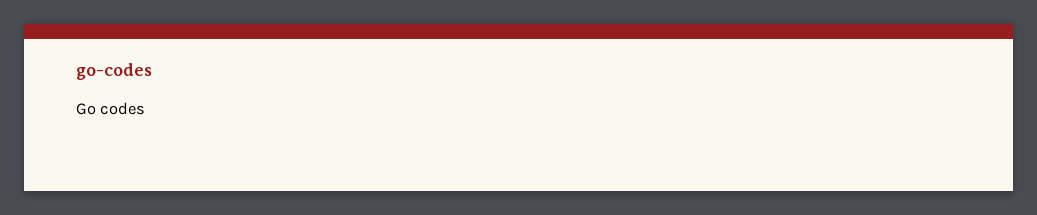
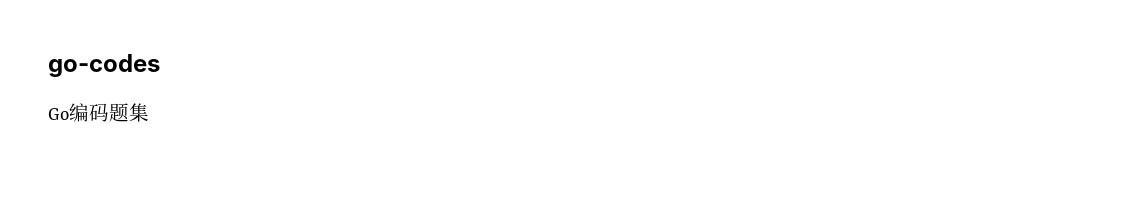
- Go codes
+ Go编码题集

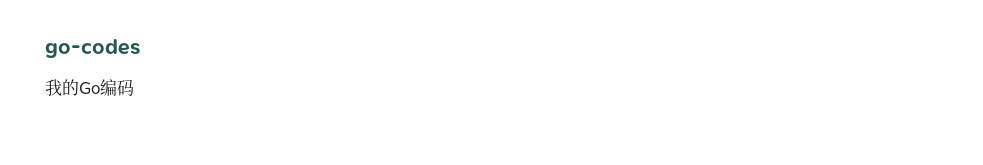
- Go编码题集
+ 我的Go编码

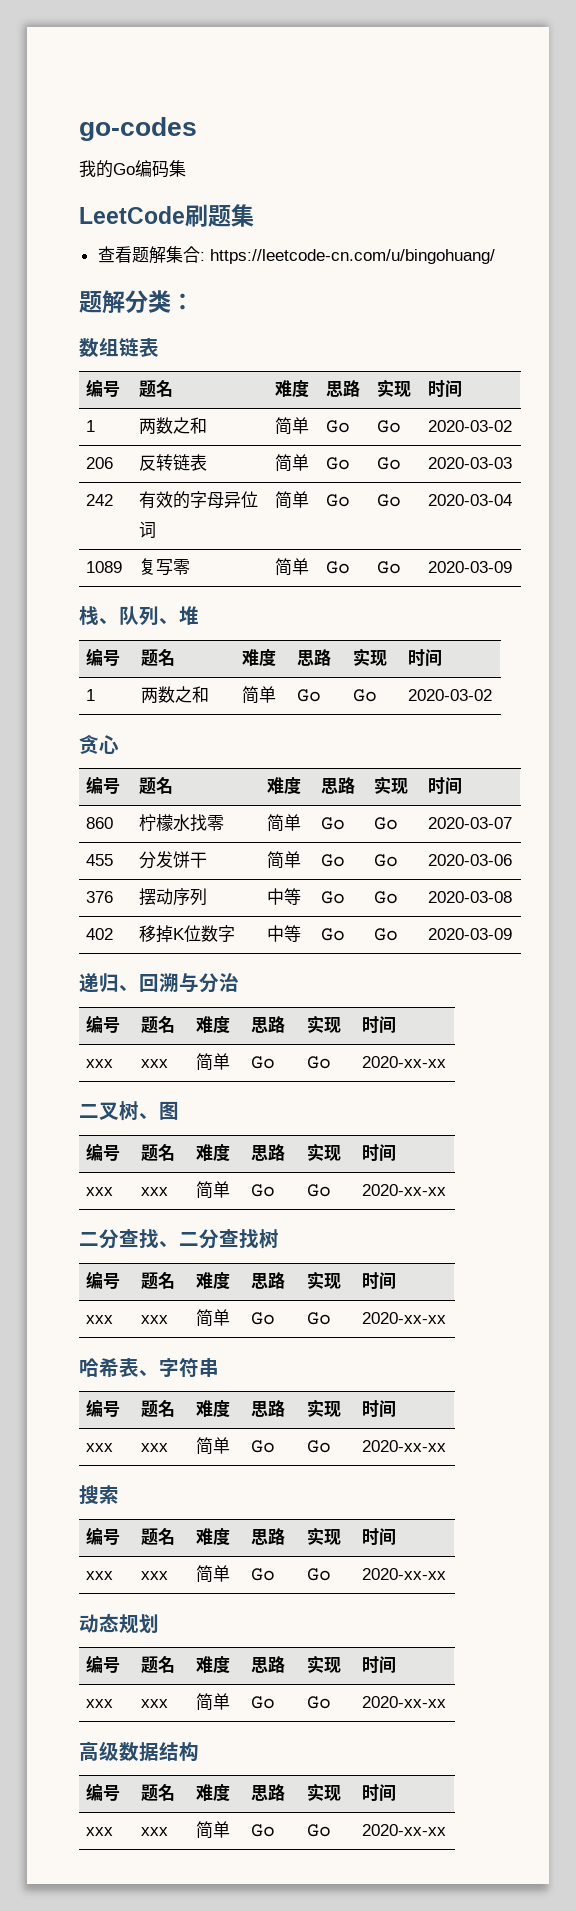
- 我的Go编码
+ 我的Go编码集
+ LeetCode刷题集
+ 查看题解集合: https://leetcode-cn.com/u/bingohuang/
+ 题解分类：
+ 数组链表
+ 编号 | 题名 | 难度 | 思路 | 实现 | 时间
+ 1 | 两数之和 | 简单 | Go | Go | 2020-03-02
+ 206 | 反转链表 | 简单 | Go | Go | 2020-03-03
+ 242 | 有效的字母异位词 | 简单 | Go | Go | 2020-03-04
+ 1089 | 复写零 | 简单 | Go | Go | 2020-03-09
+ 栈、队列、堆
+ 编号 | 题名 | 难度 | 思路 | 实现 | 时间
+ 1 | 两数之和 | 简单 | Go | Go | 2020-03-02
+ 贪心
+ 编号 | 题名 | 难度 | 思路 | 实现 | 时间
+ 860 | 柠檬水找零 | 简单 | Go | Go | 2020-03-07
+ 455 | 分发饼干 | 简单 | Go | Go | 2020-03-06
+ 376 | 摆动序列 | 中等 | Go | Go | 2020-03-08
+ 402 | 移掉K位数字 | 中等 | Go | Go | 2020-03-09
+ 递归、回溯与分治
+ 编号 | 题名 | 难度 | 思路 | 实现 | 时间
+ xxx | xxx | 简单 | Go | Go | 2020-xx-xx
+ 二叉树、图
+ 编号 | 题名 | 难度 | 思路 | 实现 | 时间
+ xxx | xxx | 简单 | Go | Go | 2020-xx-xx
+ 二分查找、二分查找树
+ 编号 | 题名 | 难度 | 思路 | 实现 | 时间
+ xxx | xxx | 简单 | Go | Go | 2020-xx-xx
+ 哈希表、字符串
+ 编号 | 题名 | 难度 | 思路 | 实现 | 时间
+ xxx | xxx | 简单 | Go | Go | 2020-xx-xx
+ 搜索
+ 编号 | 题名 | 难度 | 思路 | 实现 | 时间
+ xxx | xxx | 简单 | Go | Go | 2020-xx-xx
+ 动态规划
+ 编号 | 题名 | 难度 | 思路 | 实现 | 时间
+ xxx | xxx | 简单 | Go | Go | 2020-xx-xx
+ 高级数据结构
+ 编号 | 题名 | 难度 | 思路 | 实现 | 时间
+ xxx | xxx | 简单 | Go | Go | 2020-xx-xx

